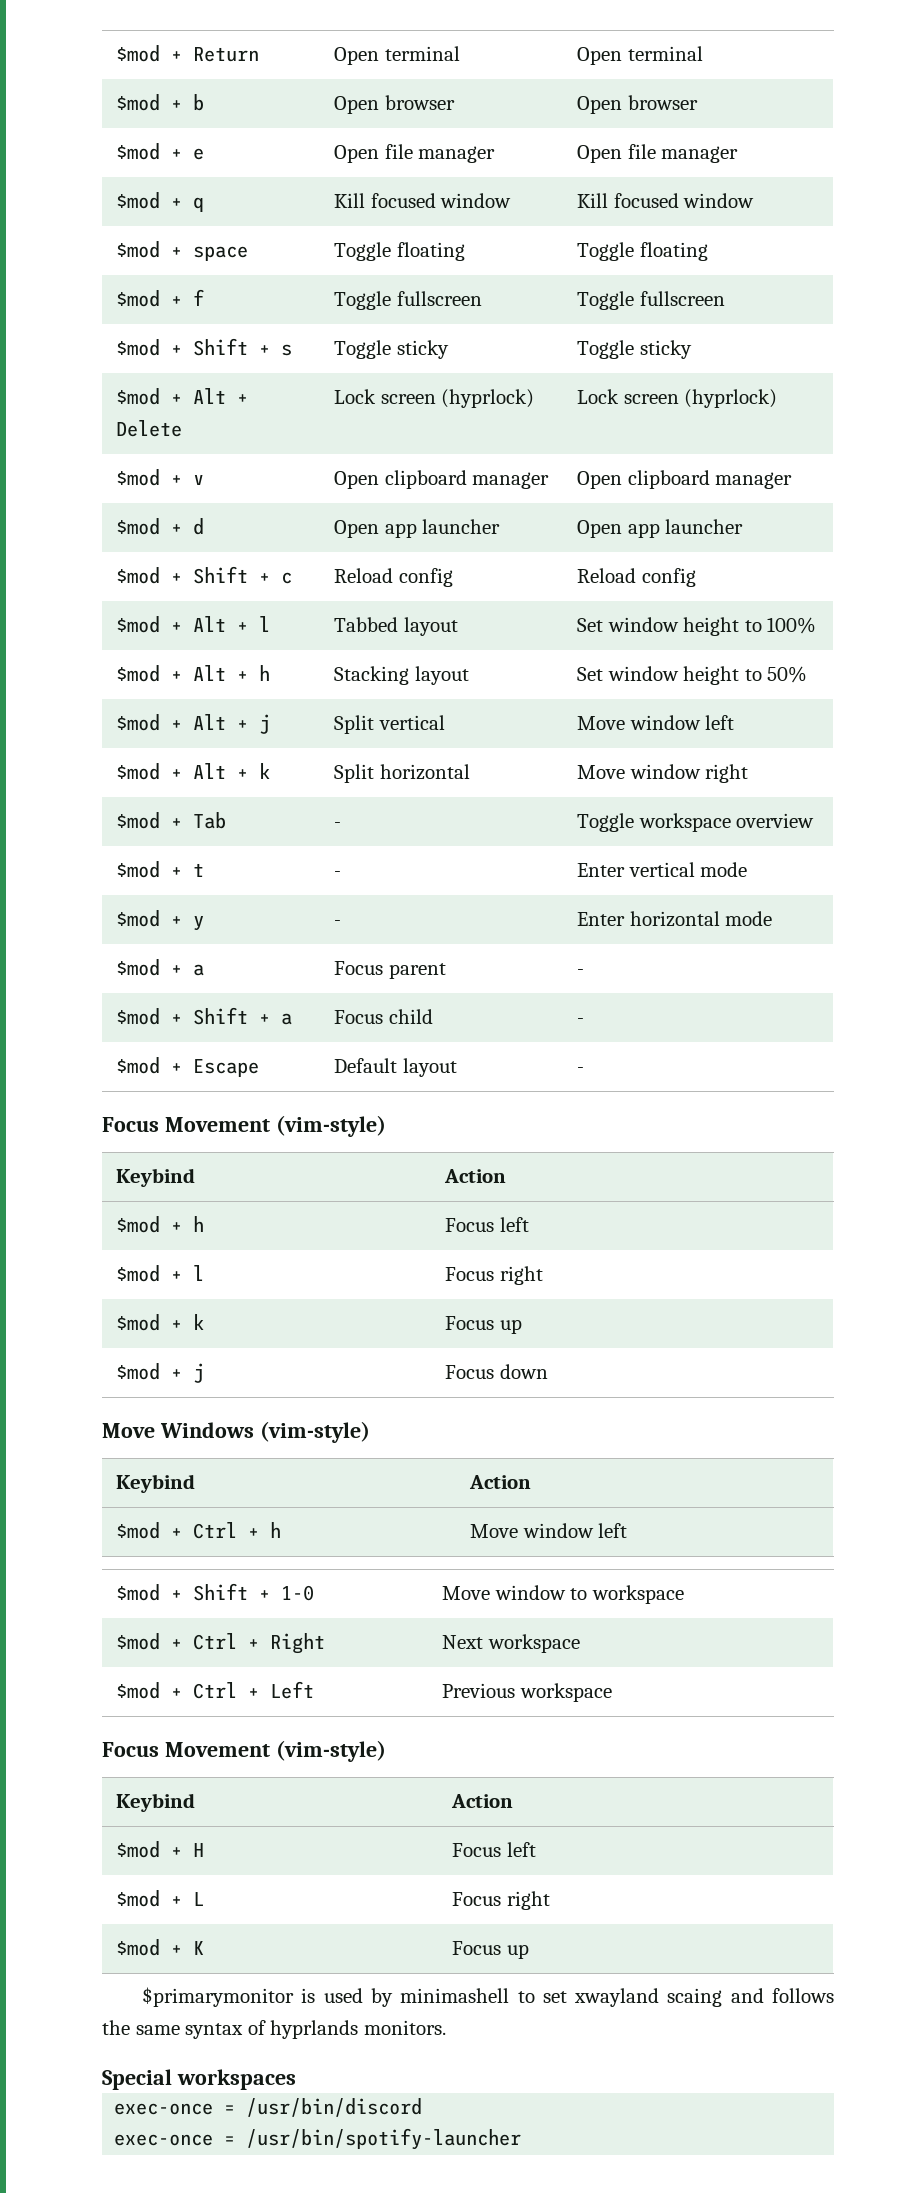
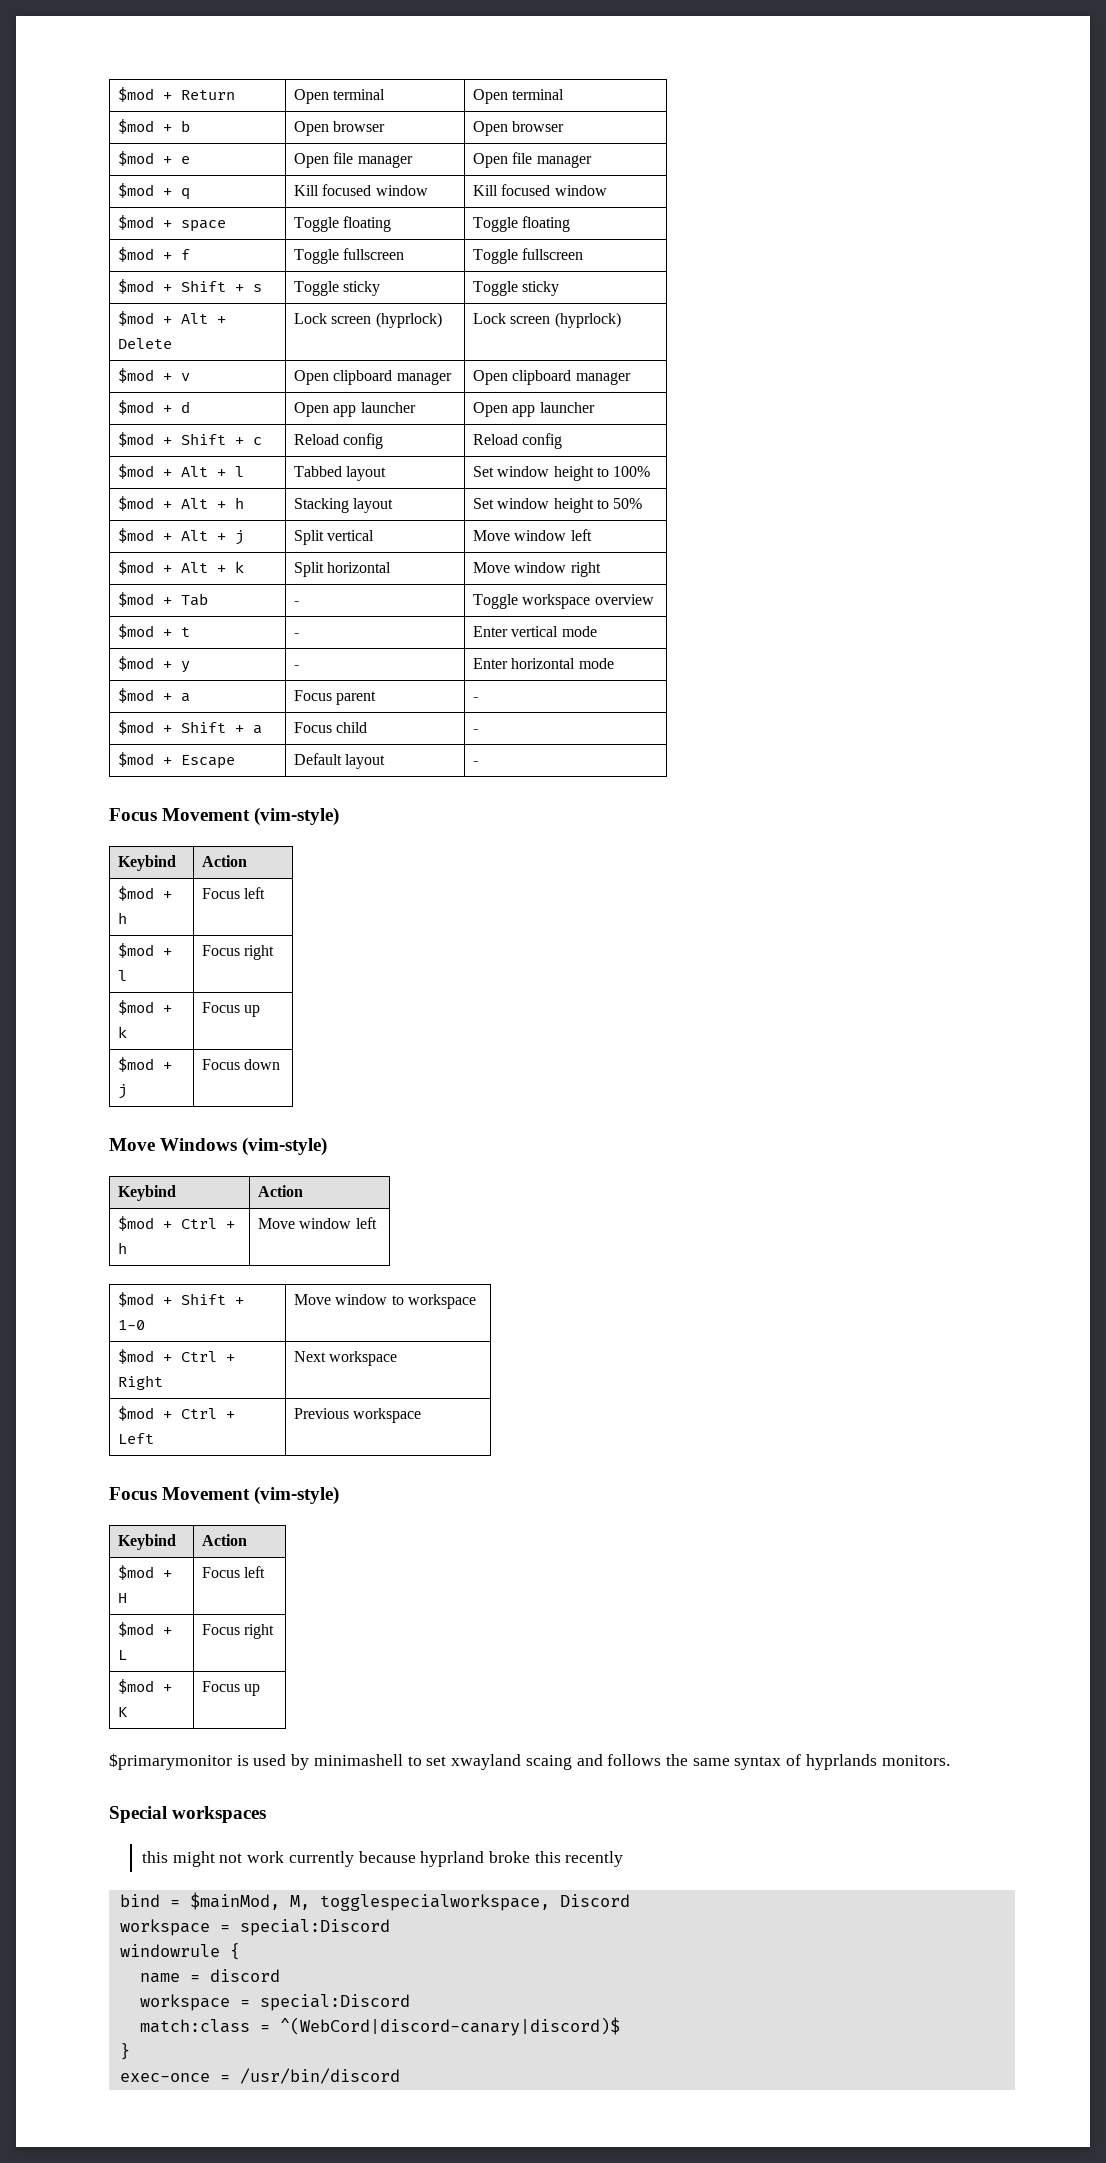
+ this might not work currently because hyprland broke this recently
+ bind = $mainMod, M, togglespecialworkspace, Discord
+ workspace = special:Discord
+ windowrule {
+ name = discord
+ workspace = special:Discord
+ match:class = ^(WebCord|discord-canary|discord)$
+ }
- exec-once = /usr/bin/spotify-launcher

